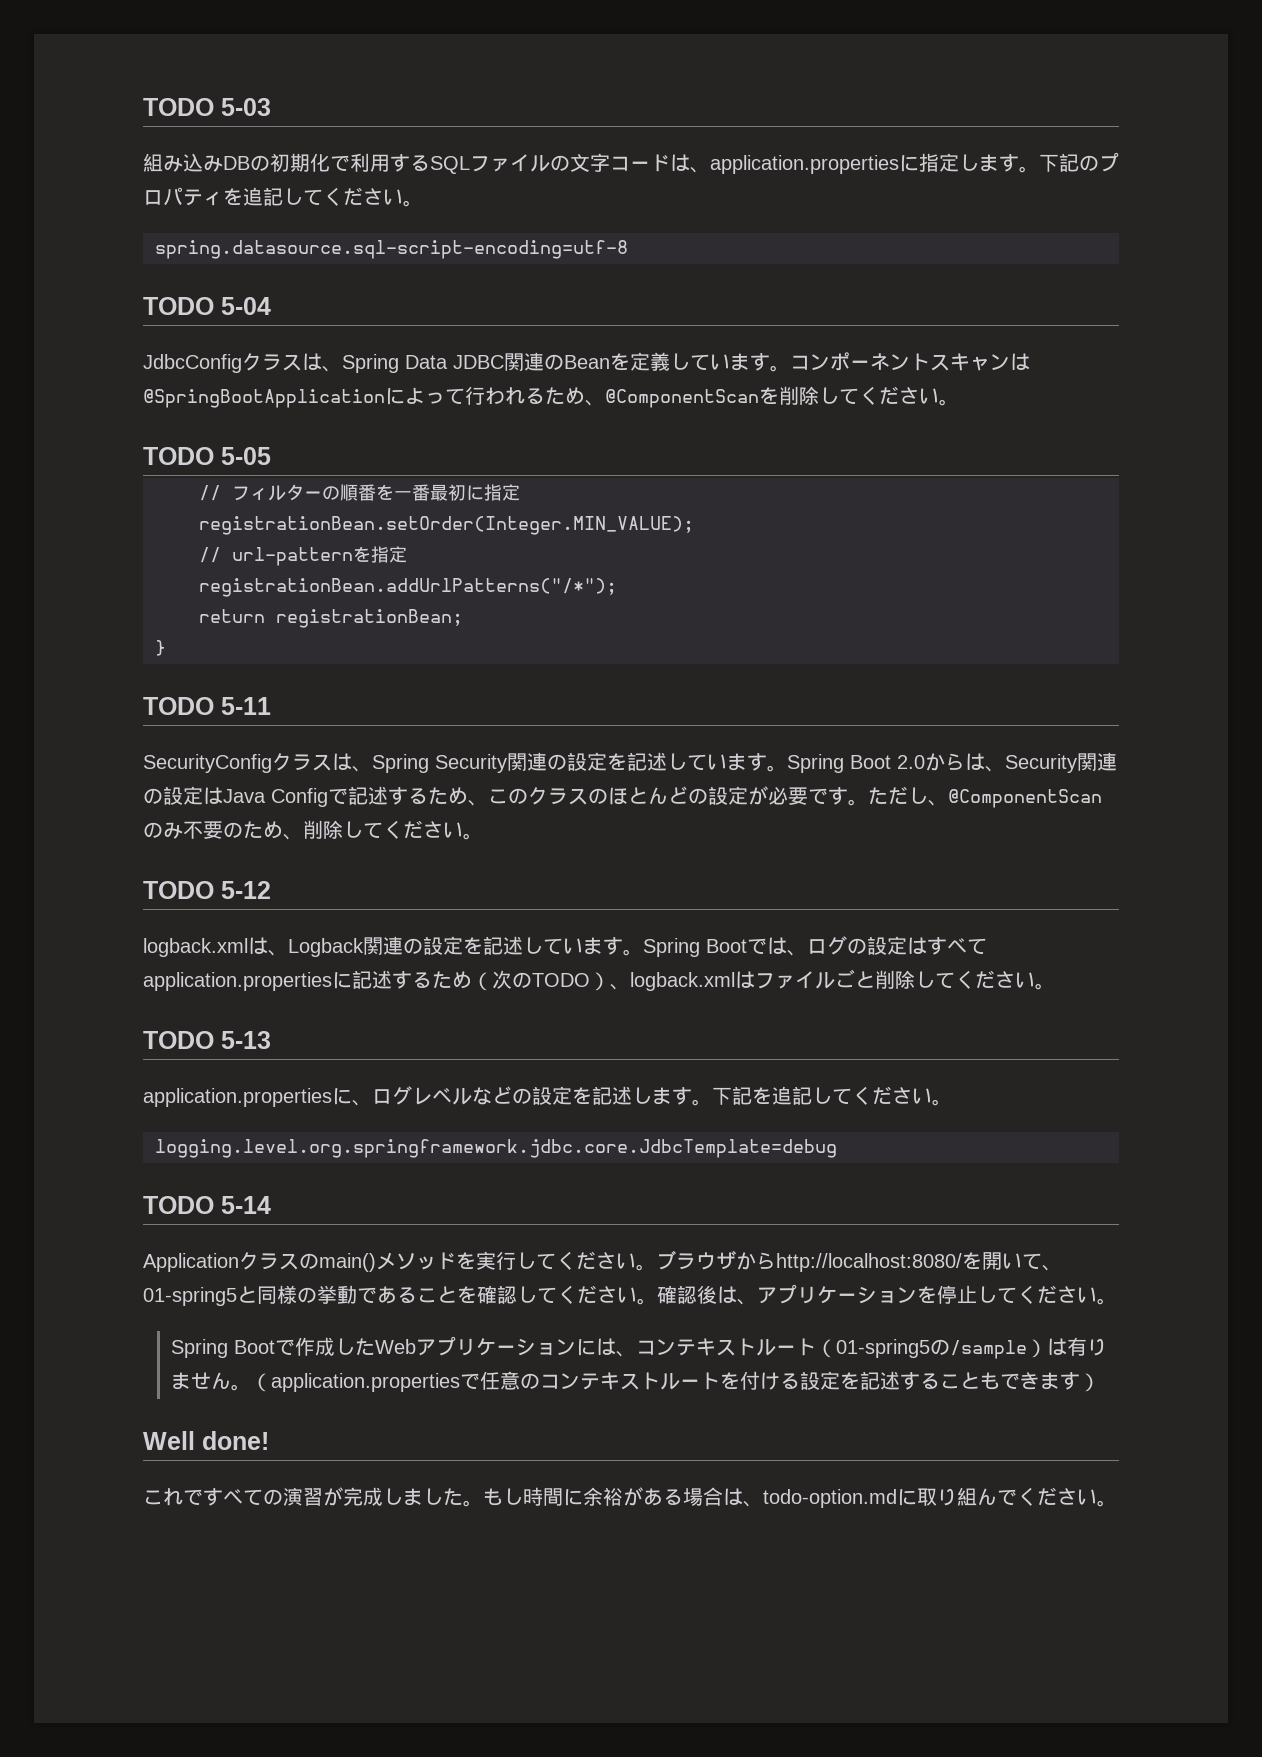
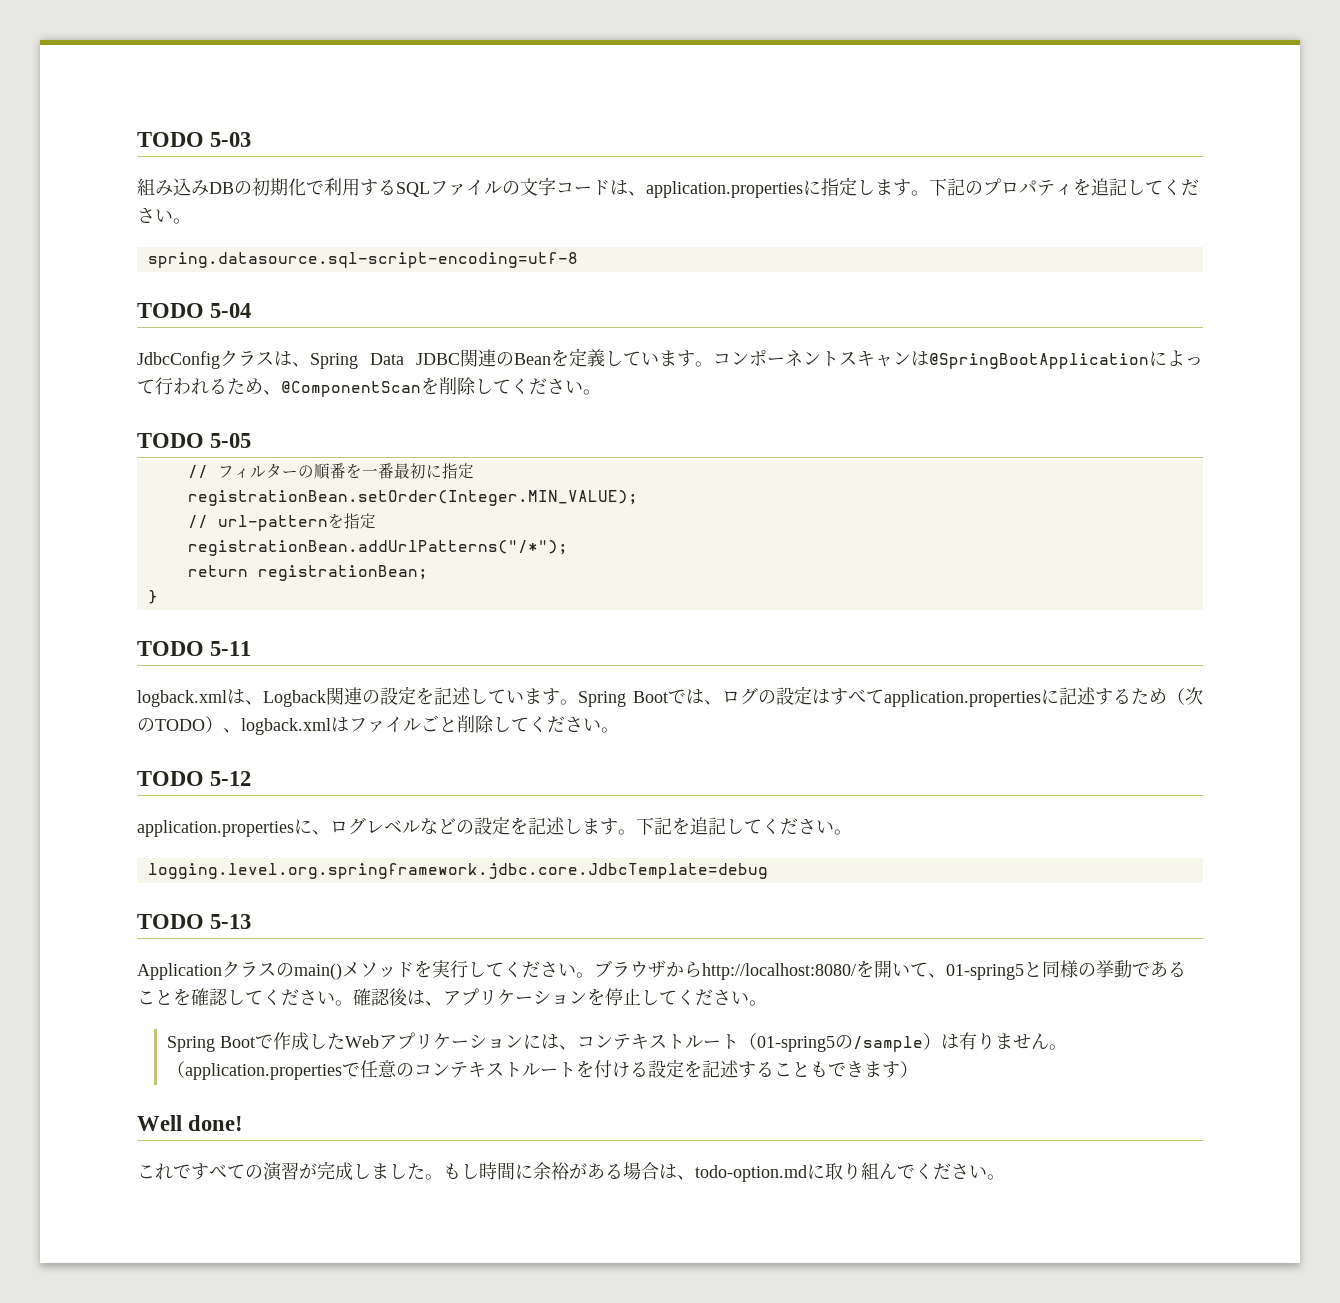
- SecurityConfigクラスは、Spring Security関連の設定を記述しています。Spring Boot 2.0からは、Security関連の設定はJava Configで記述するため、このクラスのほとんどの設定が必要です。ただし、@ComponentScanのみ不要のため、削除してください。
- TODO 5-12
- TODO 5-13
+ TODO 5-12
- TODO 5-14
+ TODO 5-13

